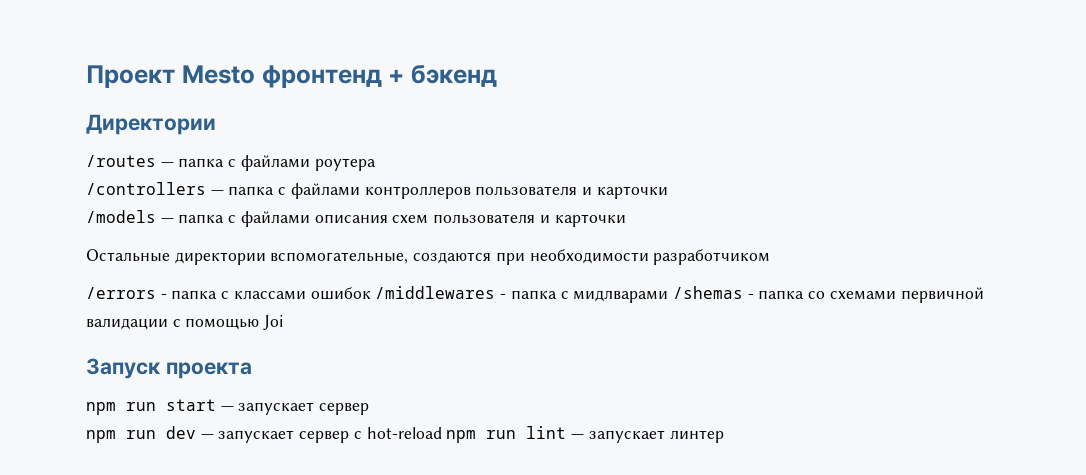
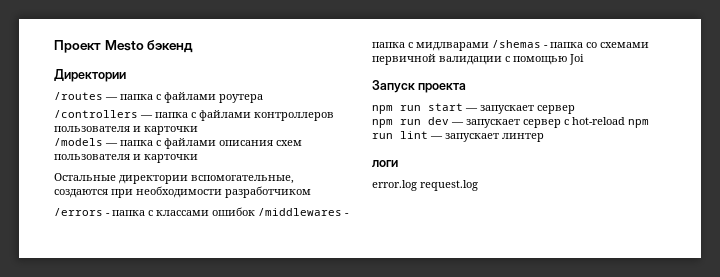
- Проект Mesto фронтенд + бэкенд
+ Проект Mesto бэкенд
+ логи
+ error.log request.log

